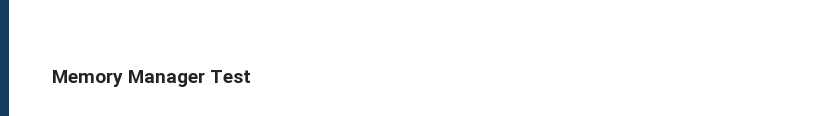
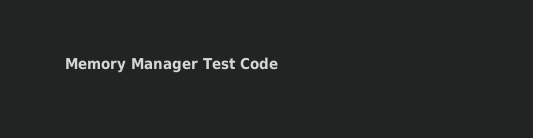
- Memory Manager Test
+ Memory Manager Test Code

